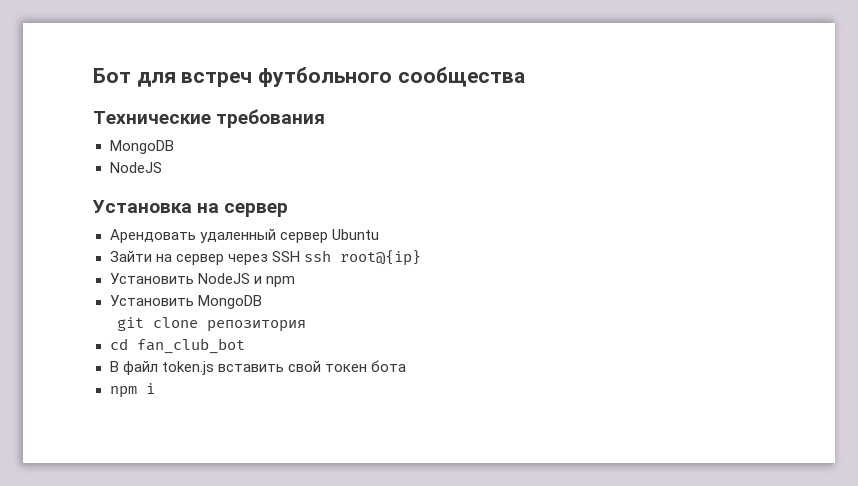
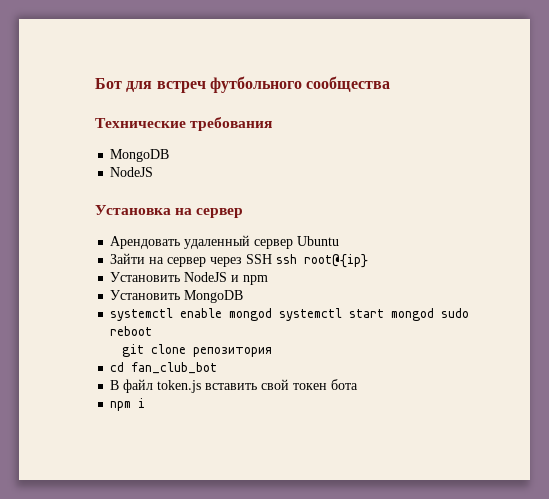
+ systemctl enable mongod systemctl start mongod sudo reboot

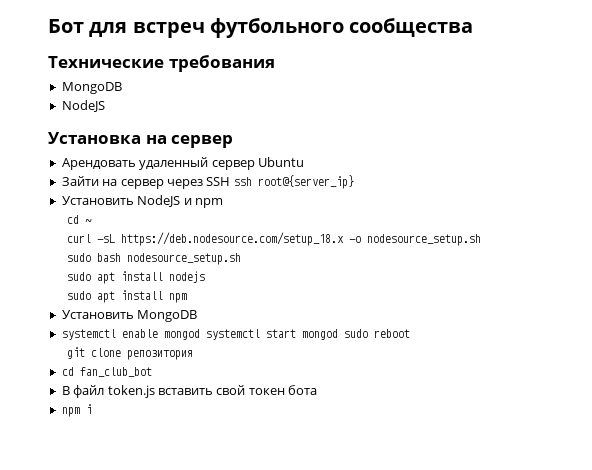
- Зайти на сервер через SSH ssh root@{ip}
+ Зайти на сервер через SSH ssh root@{server_ip}
+ cd ~
+ curl -sL https://deb.nodesource.com/setup_18.x -o nodesource_setup.sh
+ sudo bash nodesource_setup.sh
+ sudo apt install nodejs
+ sudo apt install npm

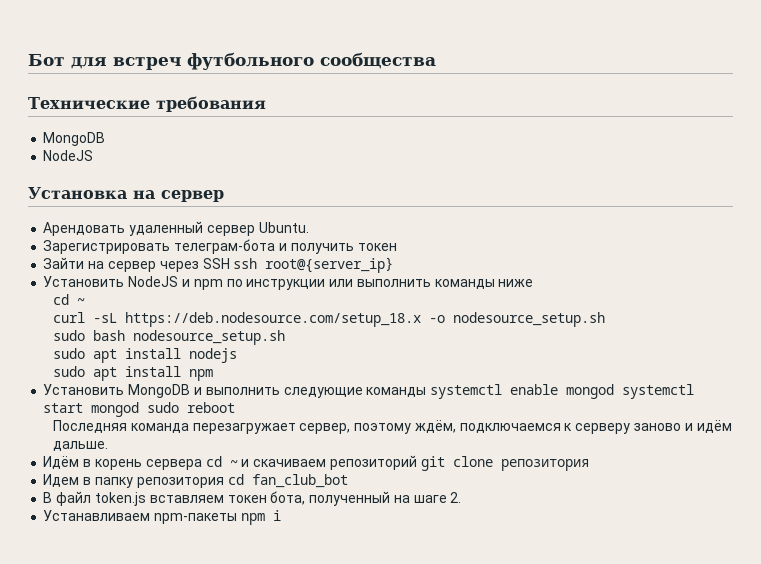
- Арендовать удаленный сервер Ubuntu
+ Арендовать удаленный сервер Ubuntu.
+ Зарегистрировать телеграм-бота и получить токен
- Установить NodeJS и npm
+ Установить NodeJS и npm по инструкции или выполнить команды ниже
- Установить MongoDB
- systemctl enable mongod systemctl start mongod sudo reboot
+ Установить MongoDB и выполнить следующие команды systemctl enable mongod systemctl start mongod sudo reboot
- git clone репозитория
+ Последняя команда перезагружает сервер, поэтому ждём, подключаемся к серверу заново и идём дальше.
+ Идём в корень сервера cd ~ и скачиваем репозиторий git clone репозитория
- cd fan_club_bot
+ Идем в папку репозитория cd fan_club_bot
- В файл token.js вставить свой токен бота
- npm i
+ В файл token.js вставляем токен бота, полученный на шаге 2.
+ Устанавливаем npm-пакеты npm i

